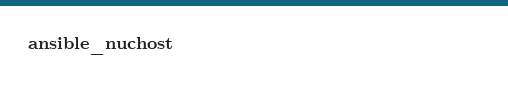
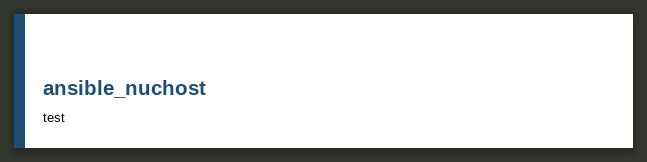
+ test

